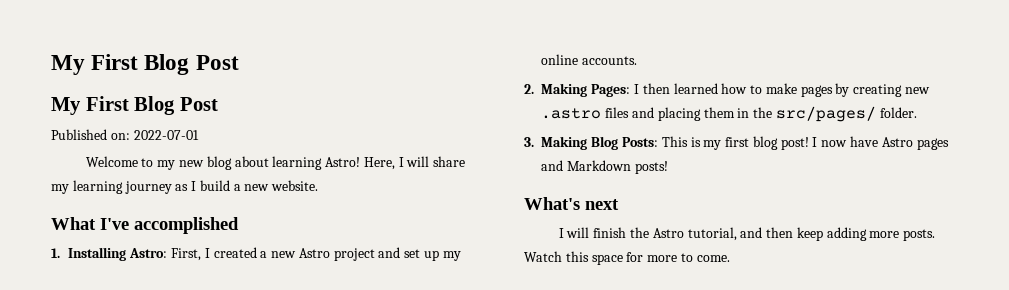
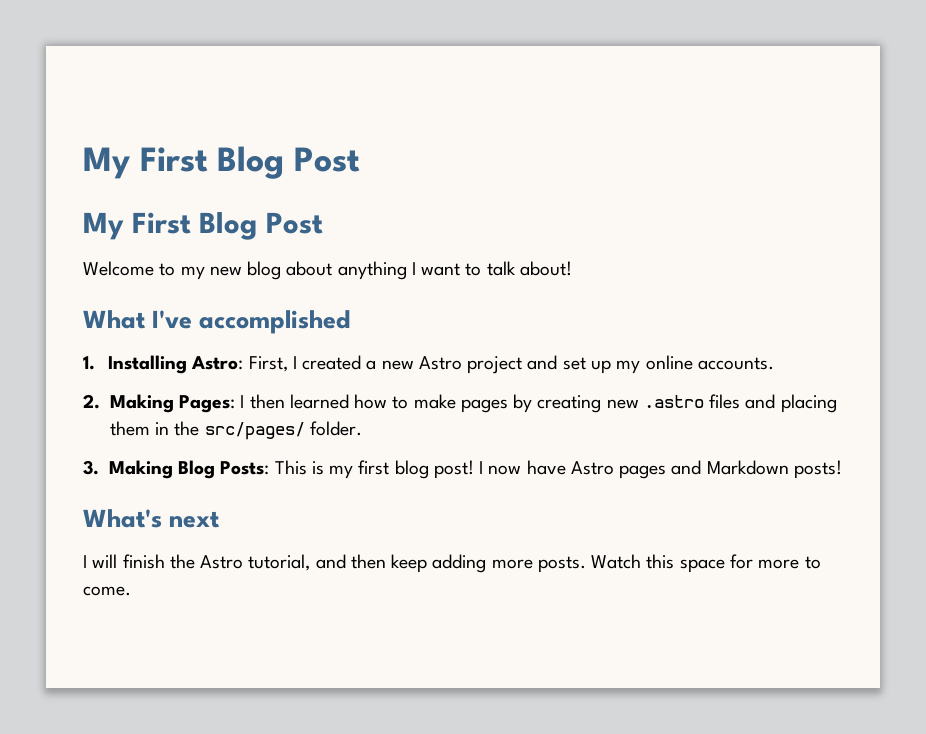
- Published on: 2022-07-01
- Welcome to my new blog about learning Astro! Here, I will share my learning journey as I build a new website.
+ Welcome to my new blog about anything I want to talk about!

